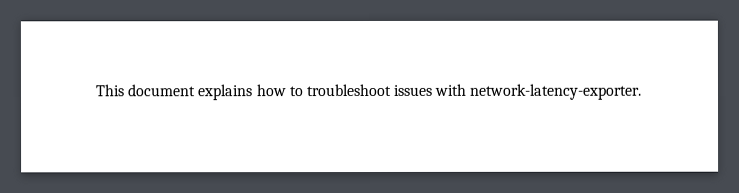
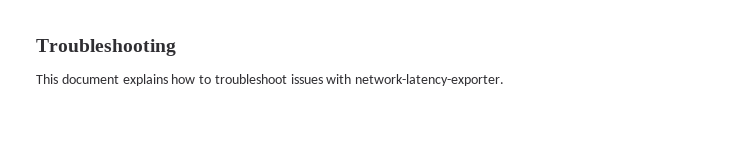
+ Troubleshooting

